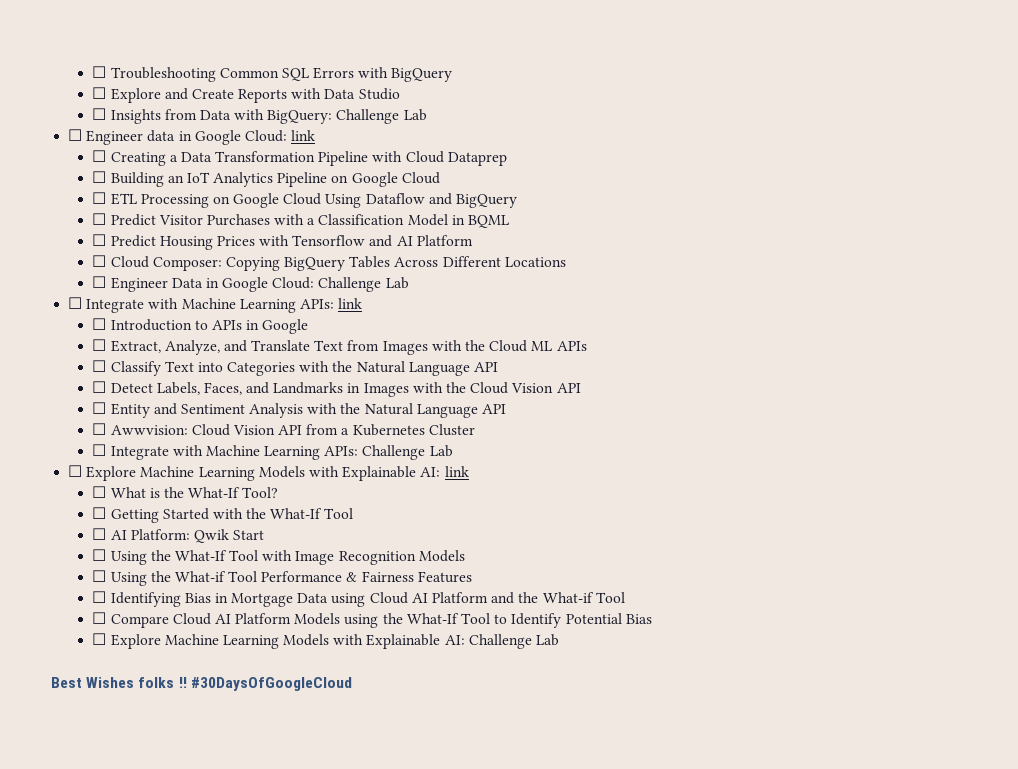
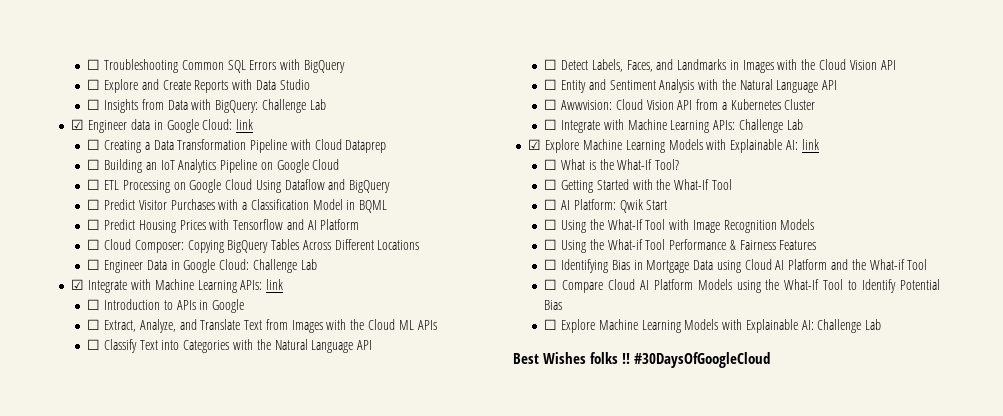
- ☐ Engineer data in Google Cloud: link
+ ☑ Engineer data in Google Cloud: link
- ☐ Integrate with Machine Learning APIs: link
+ ☑ Integrate with Machine Learning APIs: link
- ☐ Explore Machine Learning Models with Explainable AI: link
+ ☑ Explore Machine Learning Models with Explainable AI: link

